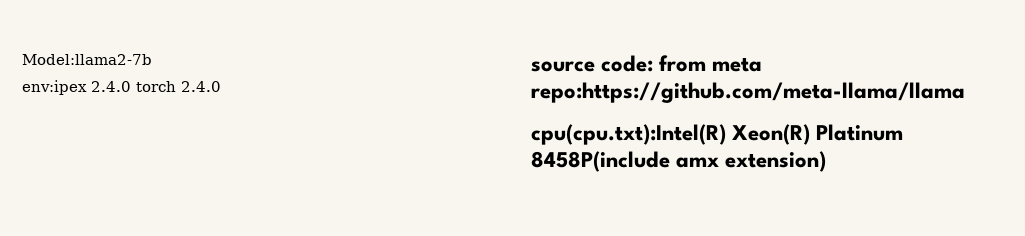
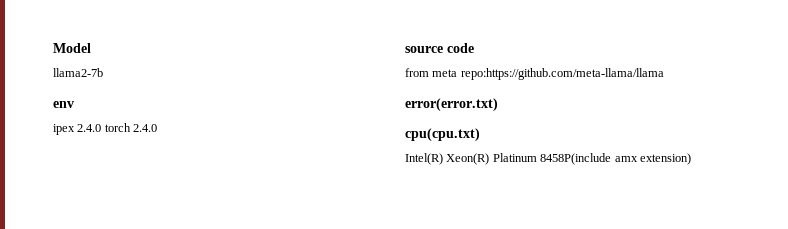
- Model:llama2-7b
- env:ipex 2.4.0 torch 2.4.0
+ Model
+ llama2-7b
+ env
+ ipex 2.4.0 torch 2.4.0
- source code: from meta repo:https://github.com/meta-llama/llama
+ source code
+ from meta repo:https://github.com/meta-llama/llama
- cpu(cpu.txt):Intel(R) Xeon(R) Platinum 8458P(include amx extension)
+ error(error.txt)
+ cpu(cpu.txt)
+ Intel(R) Xeon(R) Platinum 8458P(include amx extension)

